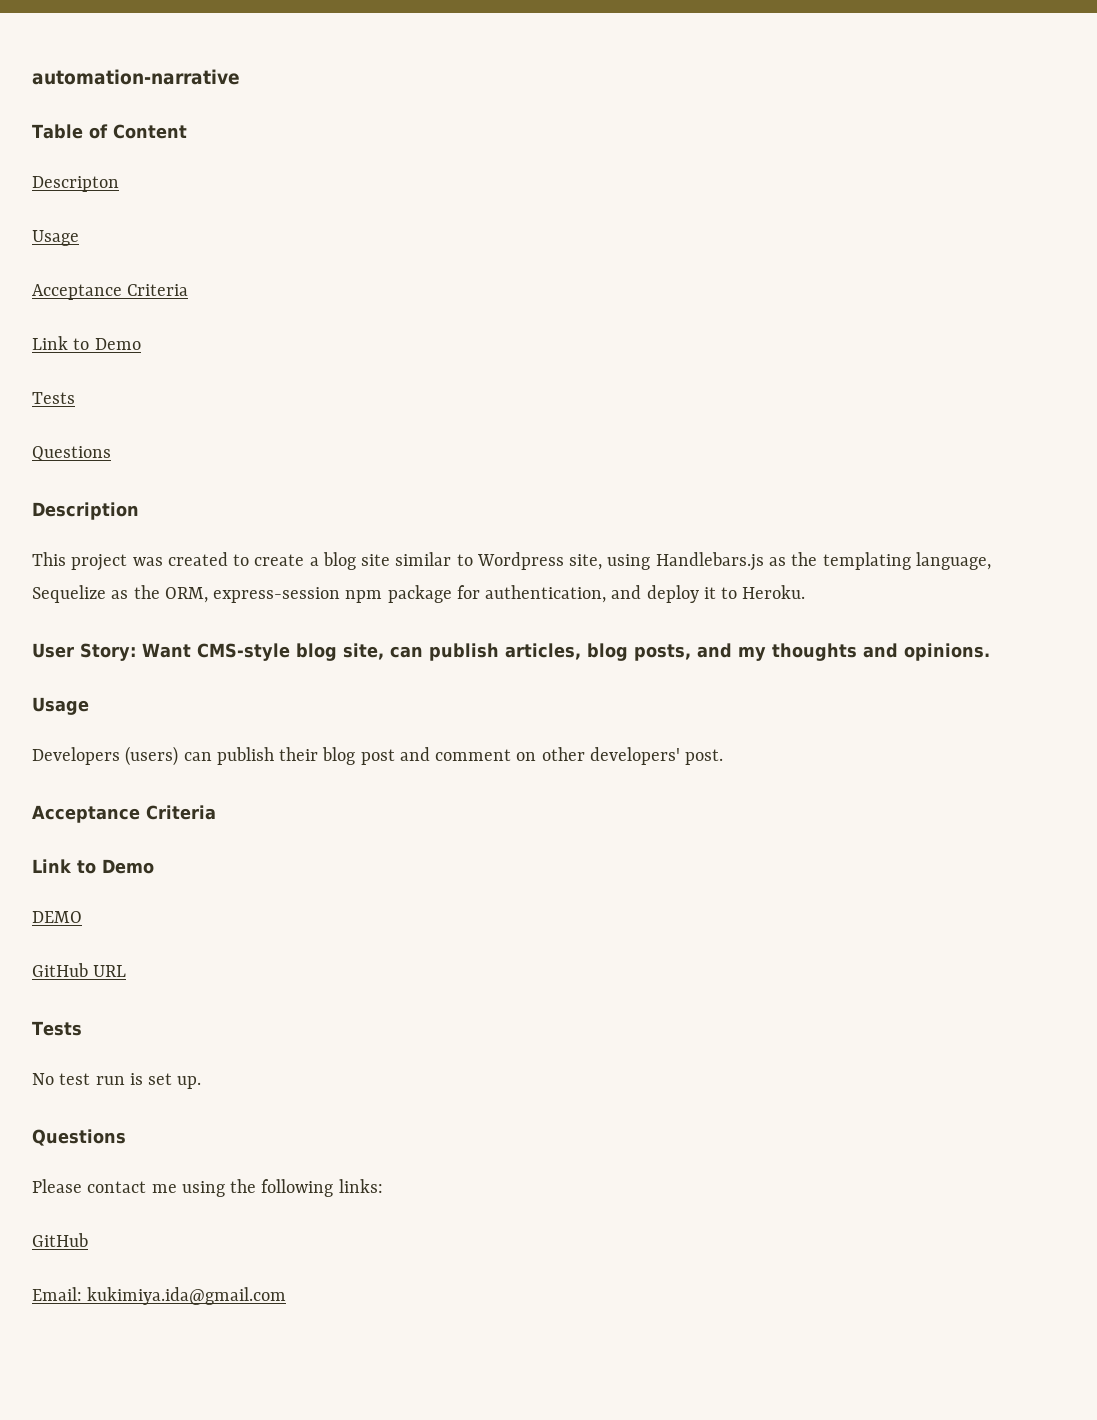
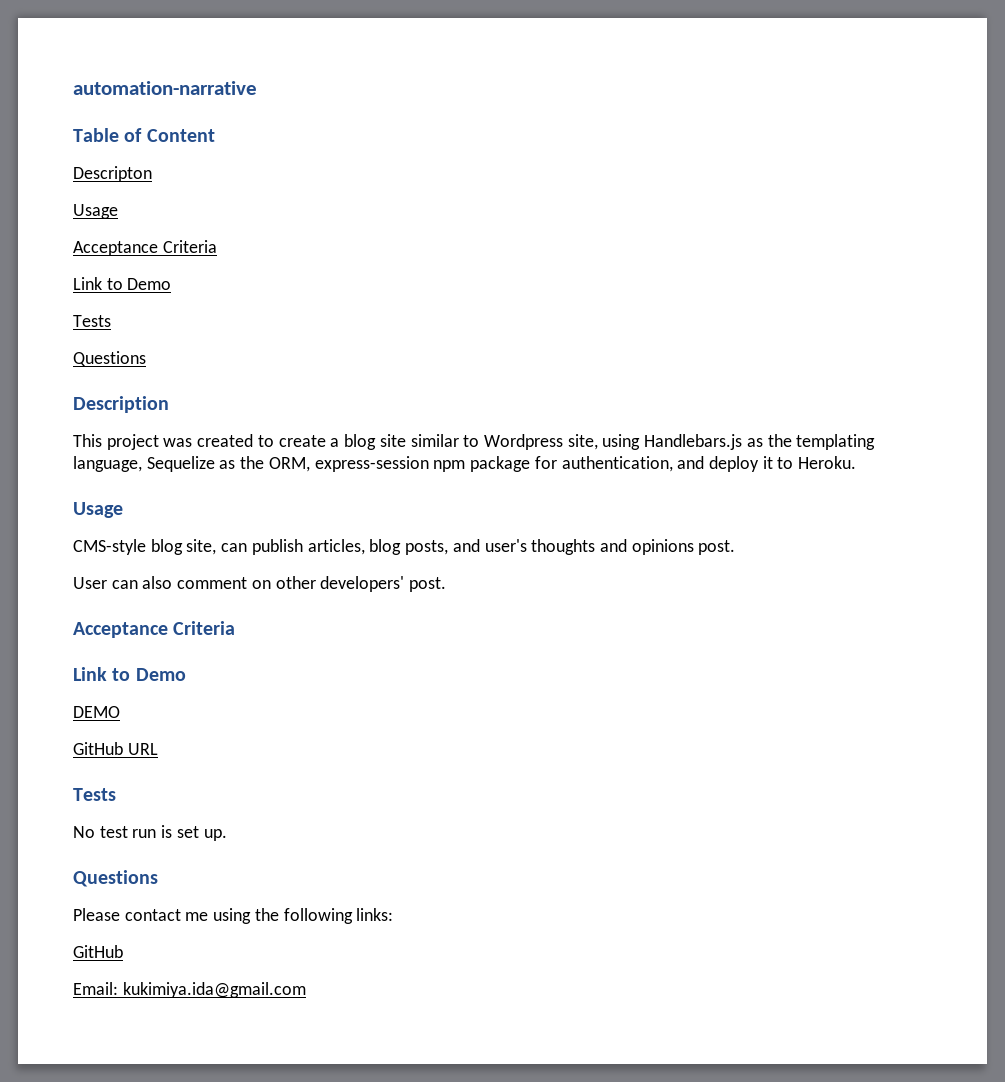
  This project was created to create a blog site similar to Wordpress site, using Handlebars.js as the templating language, Sequelize as the ORM, express-session npm package for authentication, and deploy it to Heroku.
- User Story: Want CMS-style blog site, can publish articles, blog posts, and my thoughts and opinions.
  Usage
- Developers (users) can publish their blog post and comment on other developers' post.
+ CMS-style blog site, can publish articles, blog posts, and user's thoughts and opinions post.
+ User can also comment on other developers' post.

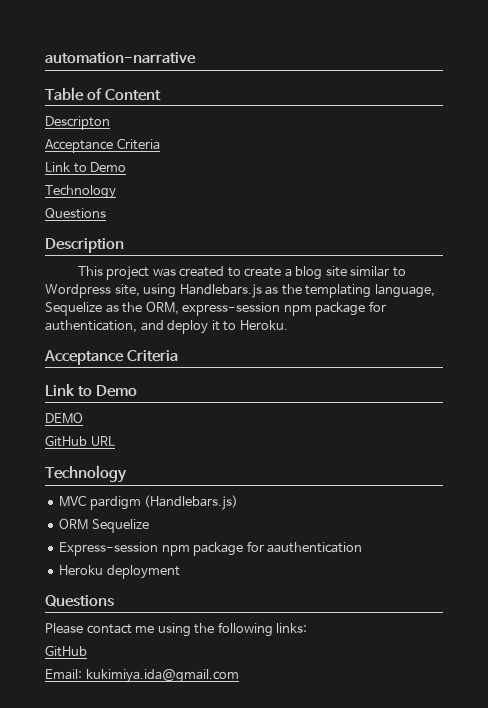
  Descripton
- Usage
  Acceptance Criteria
  Link to Demo
- Tests
+ Technology
  This project was created to create a blog site similar to Wordpress site, using Handlebars.js as the templating language, Sequelize as the ORM, express-session npm package for authentication, and deploy it to Heroku.
- Usage
- CMS-style blog site, can publish articles, blog posts, and user's thoughts and opinions post.
- User can also comment on other developers' post.
  GitHub URL
- Tests
- No test run is set up.
+ Technology
+ MVC pardigm (Handlebars.js)
+ ORM Sequelize
+ Express-session npm package for aauthentication
+ Heroku deployment

